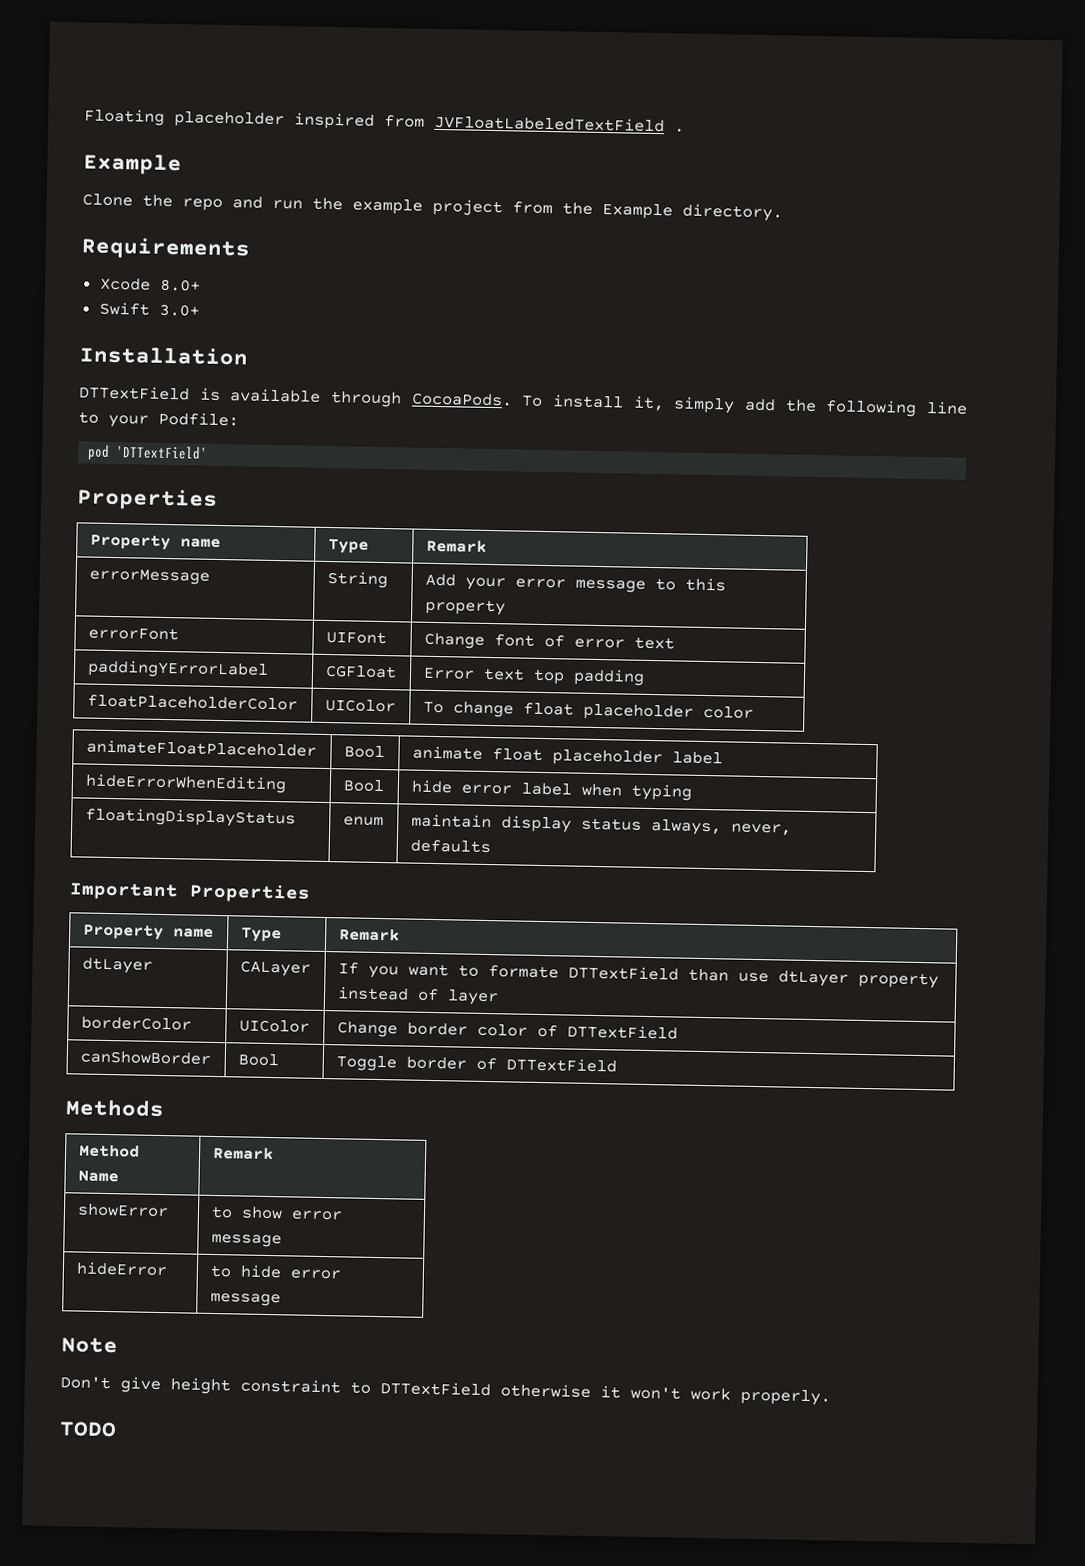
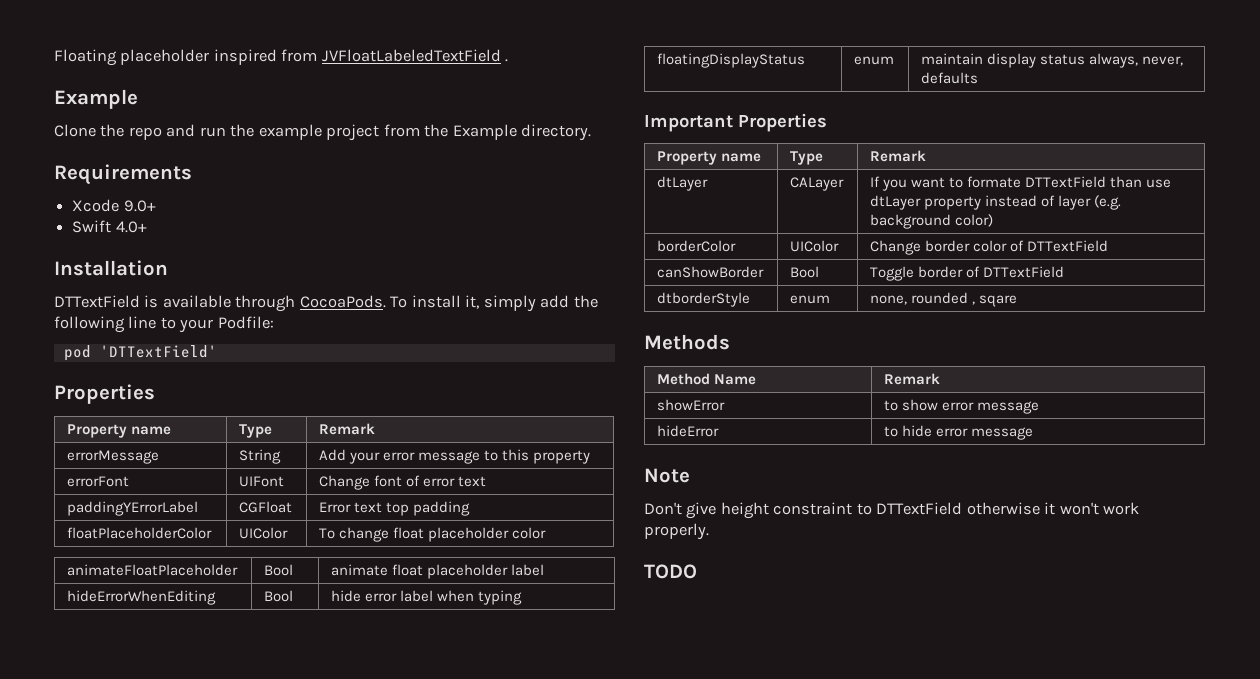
- Xcode 8.0+
+ Xcode 9.0+
- Swift 3.0+
+ Swift 4.0+
- dtLayer | CALayer | If you want to formate DTTextField than use dtLayer property instead of layer
+ dtLayer | CALayer | If you want to formate DTTextField than use dtLayer property instead of layer (e.g. background color)
+ dtborderStyle | enum | none, rounded , sqare

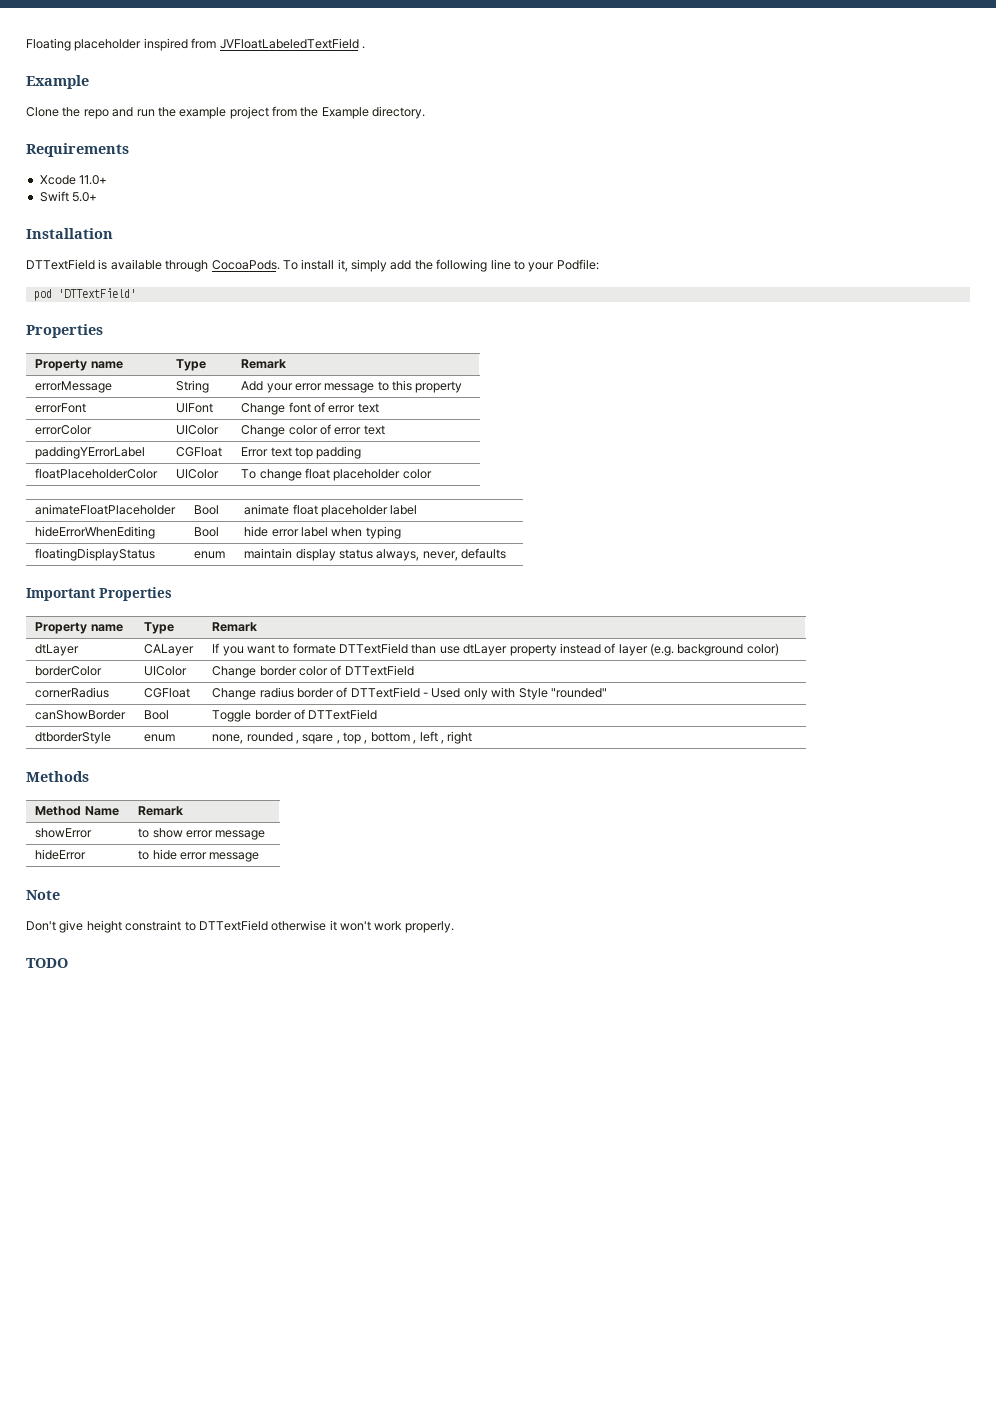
- Xcode 9.0+
+ Xcode 11.0+
- Swift 4.0+
+ Swift 5.0+
+ errorColor | UIColor | Change color of error text
+ cornerRadius | CGFloat | Change radius border of DTTextField - Used only with Style "rounded"
- dtborderStyle | enum | none, rounded , sqare
+ dtborderStyle | enum | none, rounded , sqare , top , bottom , left , right

